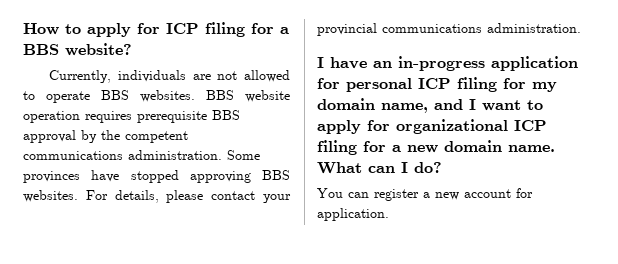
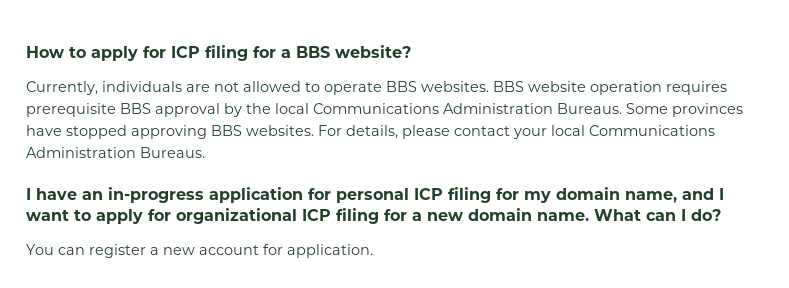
- BBS website operation requires prerequisite BBS approval by the competent communications administration.
+ BBS website operation requires prerequisite BBS approval by the local Communications Administration Bureaus.
- For details, please contact your provincial communications administration.
+ For details, please contact your local Communications Administration Bureaus.

